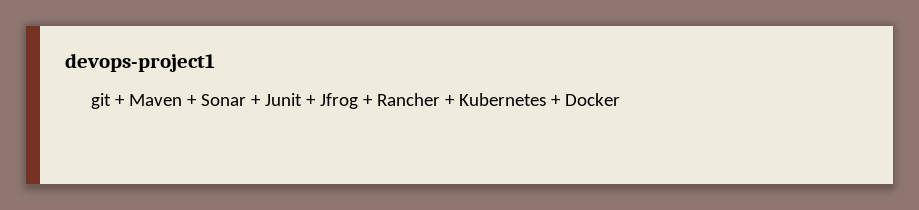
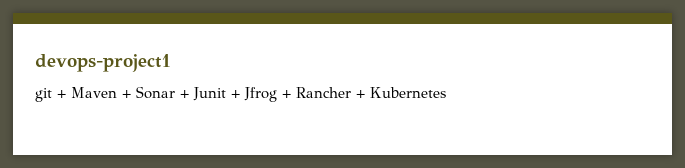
- git + Maven + Sonar + Junit + Jfrog + Rancher + Kubernetes + Docker
+ git + Maven + Sonar + Junit + Jfrog + Rancher + Kubernetes

